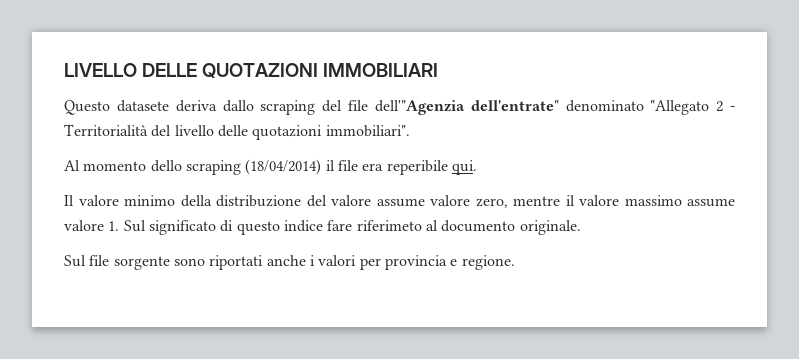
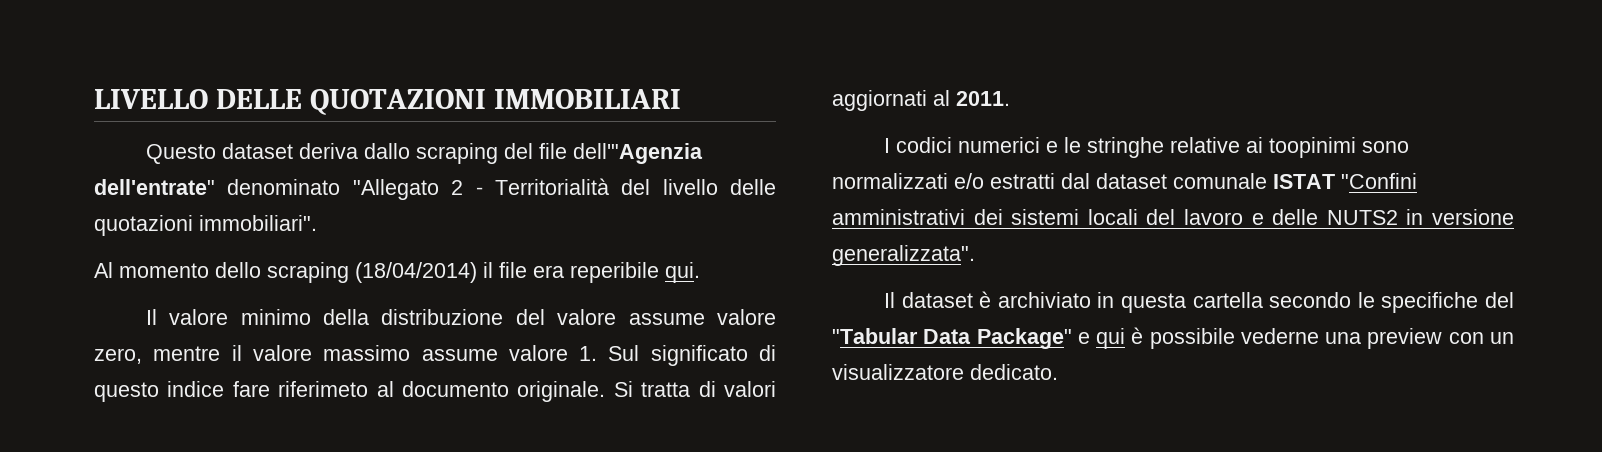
- Questo datasete deriva dallo scraping del file dell'"Agenzia dell'entrate" denominato "Allegato 2 - Territorialità del livello delle quotazioni immobiliari".
+ Questo dataset deriva dallo scraping del file dell'"Agenzia dell'entrate" denominato "Allegato 2 - Territorialità del livello delle quotazioni immobiliari".
- Il valore minimo della distribuzione del valore assume valore zero, mentre il valore massimo assume valore 1. Sul significato di questo indice fare riferimeto al documento originale.
- Sul file sorgente sono riportati anche i valori per provincia e regione.
+ Il valore minimo della distribuzione del valore assume valore zero, mentre il valore massimo assume valore 1. Sul significato di questo indice fare riferimeto al documento originale. Si tratta di valori aggiornati al 2011.
+ I codici numerici e le stringhe relative ai toopinimi sono normalizzati e/o estratti dal dataset comunale ISTAT "Confini amministrativi dei sistemi locali del lavoro e delle NUTS2 in versione generalizzata".
+ Il dataset è archiviato in questa cartella secondo le specifiche del "Tabular Data Package" e qui è possibile vederne una preview con un visualizzatore dedicato.

